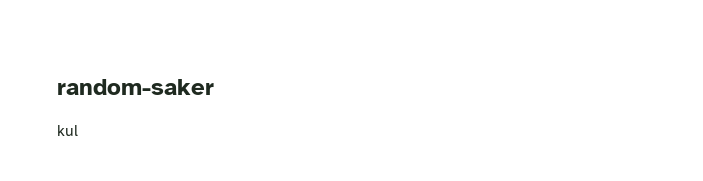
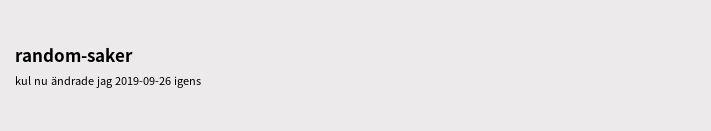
- kul
+ kul nu ändrade jag 2019-09-26 igens

